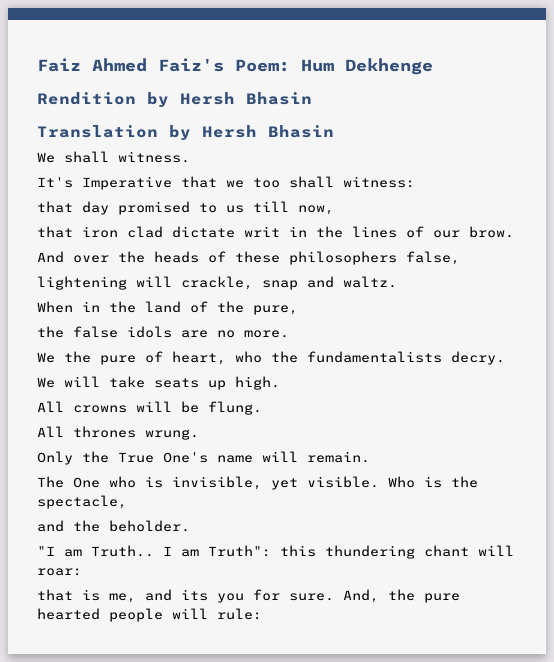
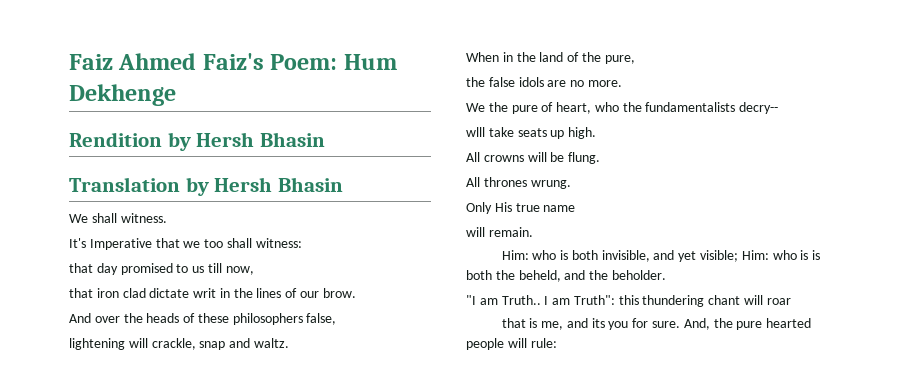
- We the pure of heart, who the fundamentalists decry.
- We will take seats up high.
+ We the pure of heart, who the fundamentalists decry--
+ wlll take seats up high.
- Only the True One's name will remain.
+ Only His true name
+ will remain.
- The One who is invisible, yet visible. Who is the spectacle,
- and the beholder.
+ Him: who is both invisible, and yet visible; Him: who is is both the beheld, and the beholder.
- I am Truth": this thundering chant will roar:
+ I am Truth": this thundering chant will roar

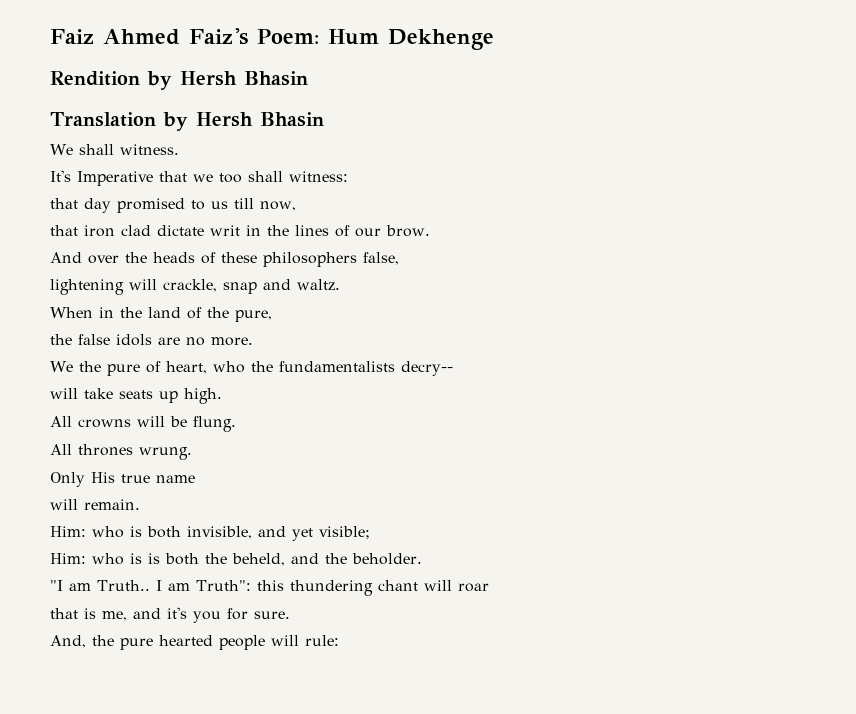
- wlll take seats up high.
+ will take seats up high.
- Him: who is both invisible, and yet visible; Him: who is is both the beheld, and the beholder.
+ Him: who is both invisible, and yet visible;
+ Him: who is is both the beheld, and the beholder.
- that is me, and its you for sure. And, the pure hearted people will rule:
+ that is me, and it's you for sure.
+ And, the pure hearted people will rule:

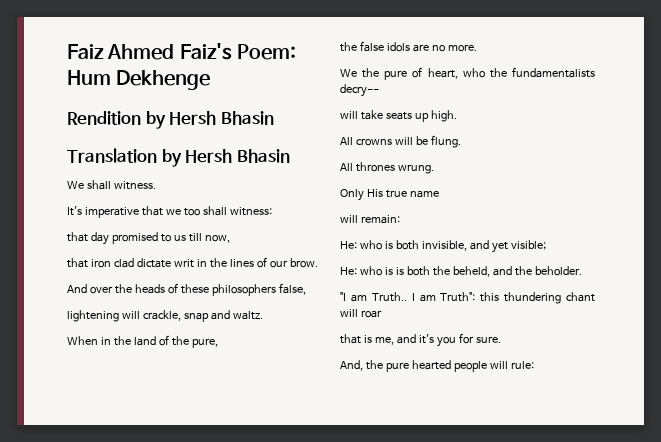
- It's Imperative that we too shall witness:
+ It's imperative that we too shall witness:
- will remain.
- Him: who is both invisible, and yet visible;
+ will remain:
+ He: who is both invisible, and yet visible;
- Him: who is is both the beheld, and the beholder.
+ He: who is is both the beheld, and the beholder.

